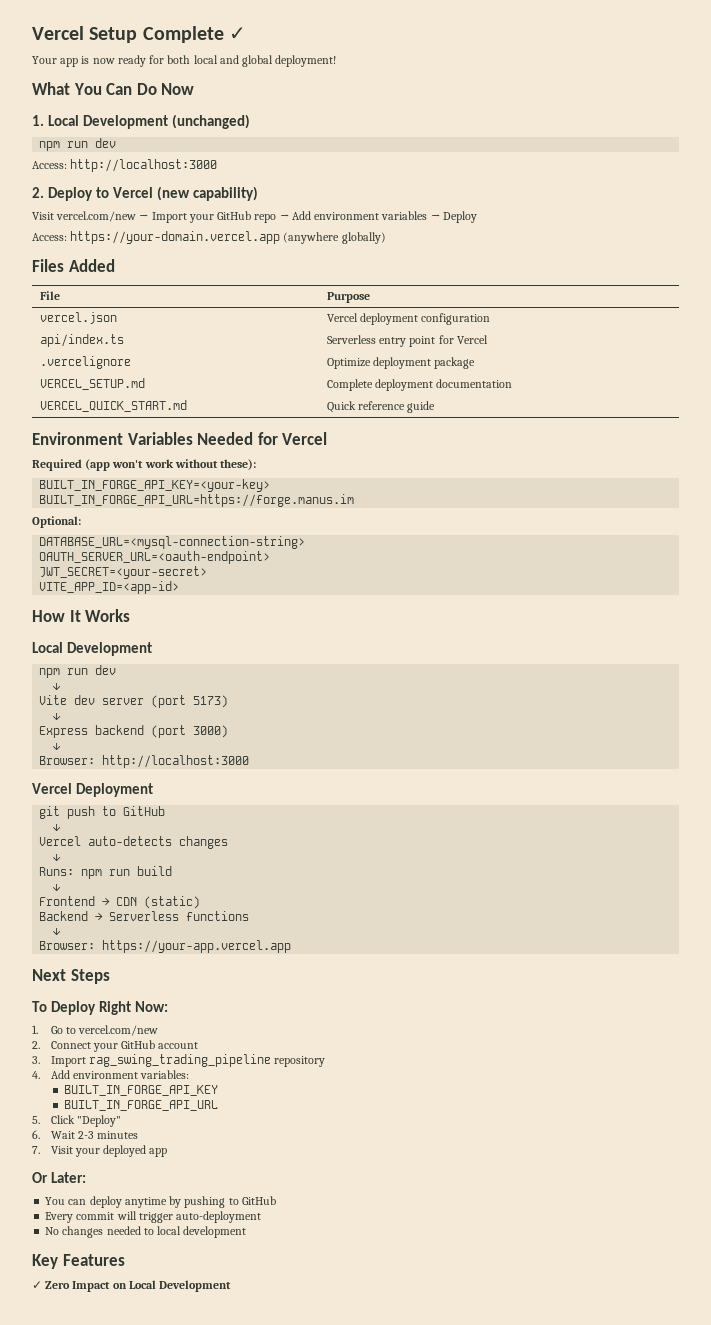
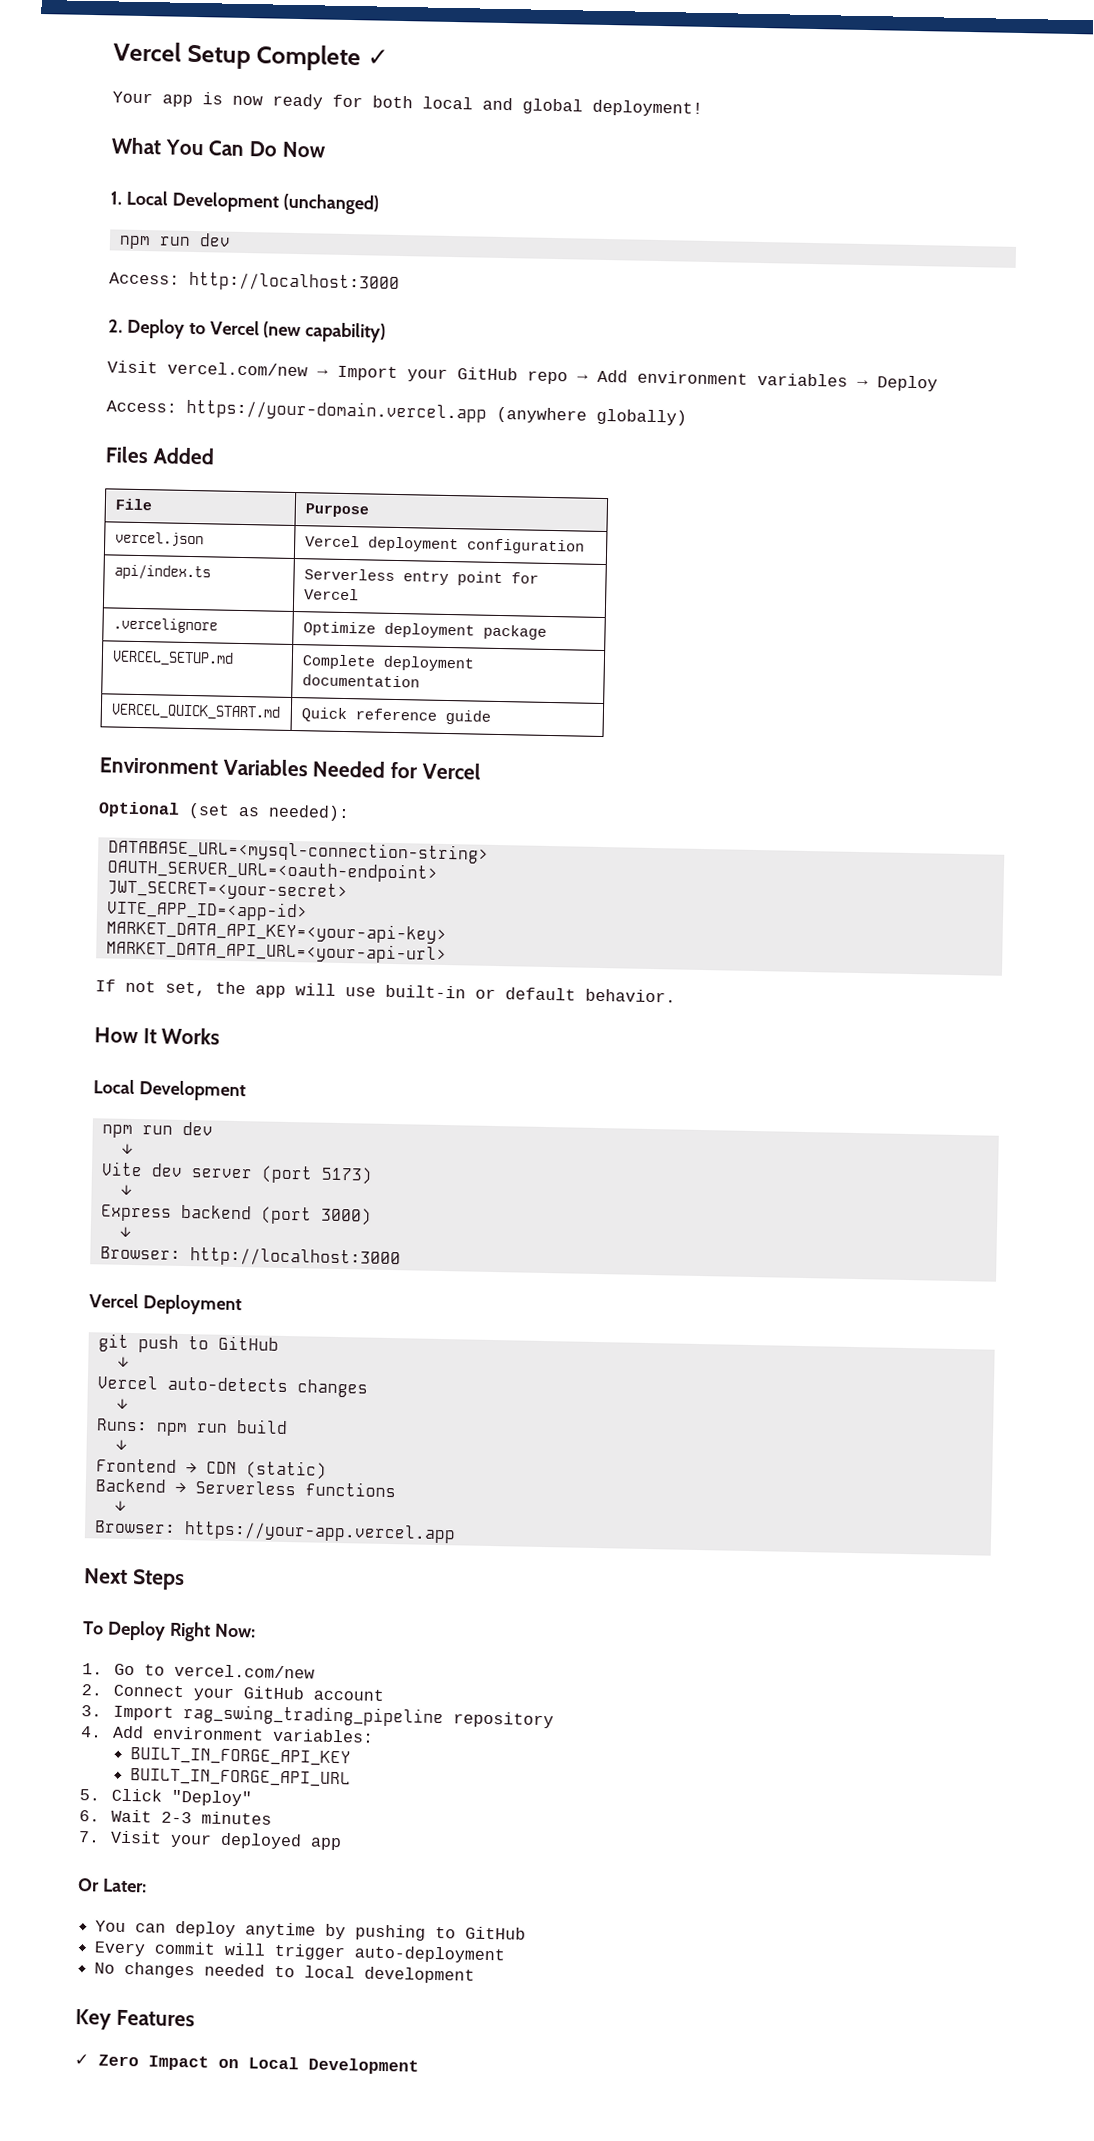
- Required (app won't work without these):
- BUILT_IN_FORGE_API_KEY=<your-key>
- BUILT_IN_FORGE_API_URL=https://forge.manus.im
- Optional:
+ Optional (set as needed):
  DATABASE_URL=<mysql-connection-string>
  OAUTH_SERVER_URL=<oauth-endpoint>
  JWT_SECRET=<your-secret>
  VITE_APP_ID=<app-id>
+ MARKET_DATA_API_KEY=<your-api-key>
+ MARKET_DATA_API_URL=<your-api-url>
+ If not set, the app will use built-in or default behavior.

